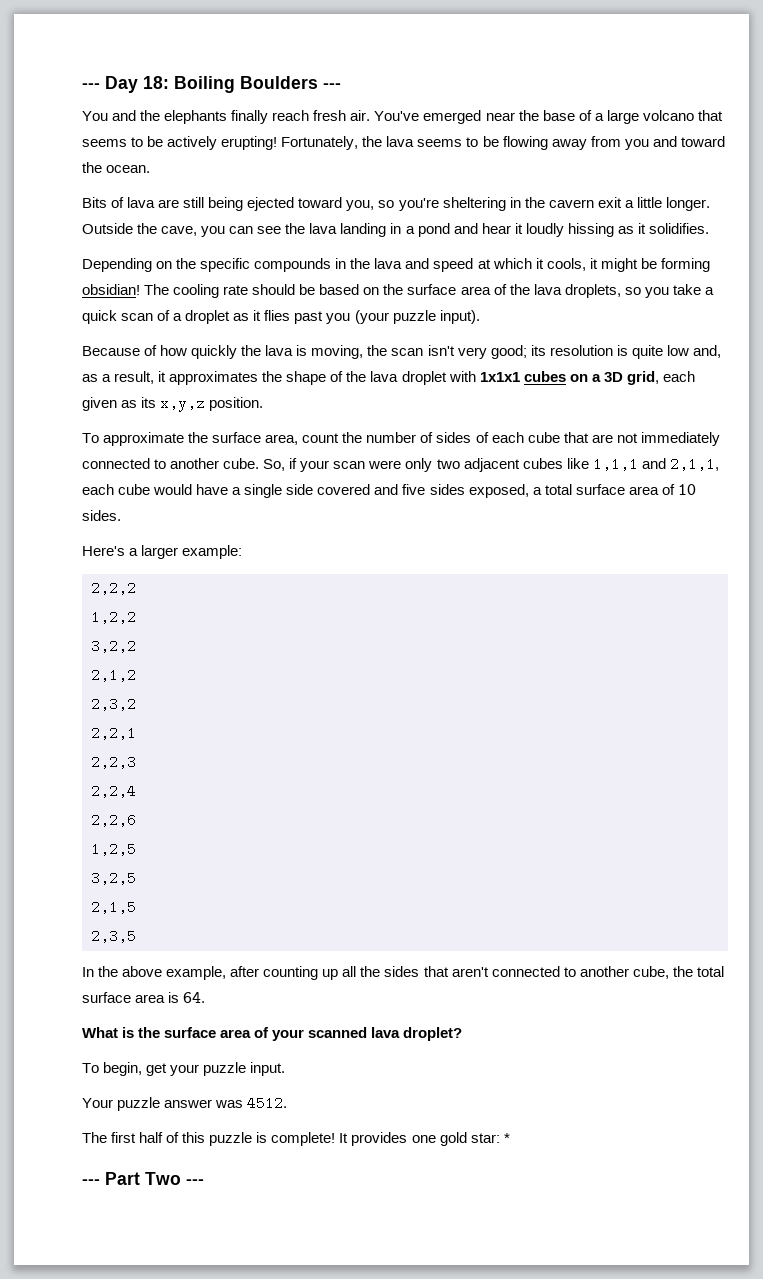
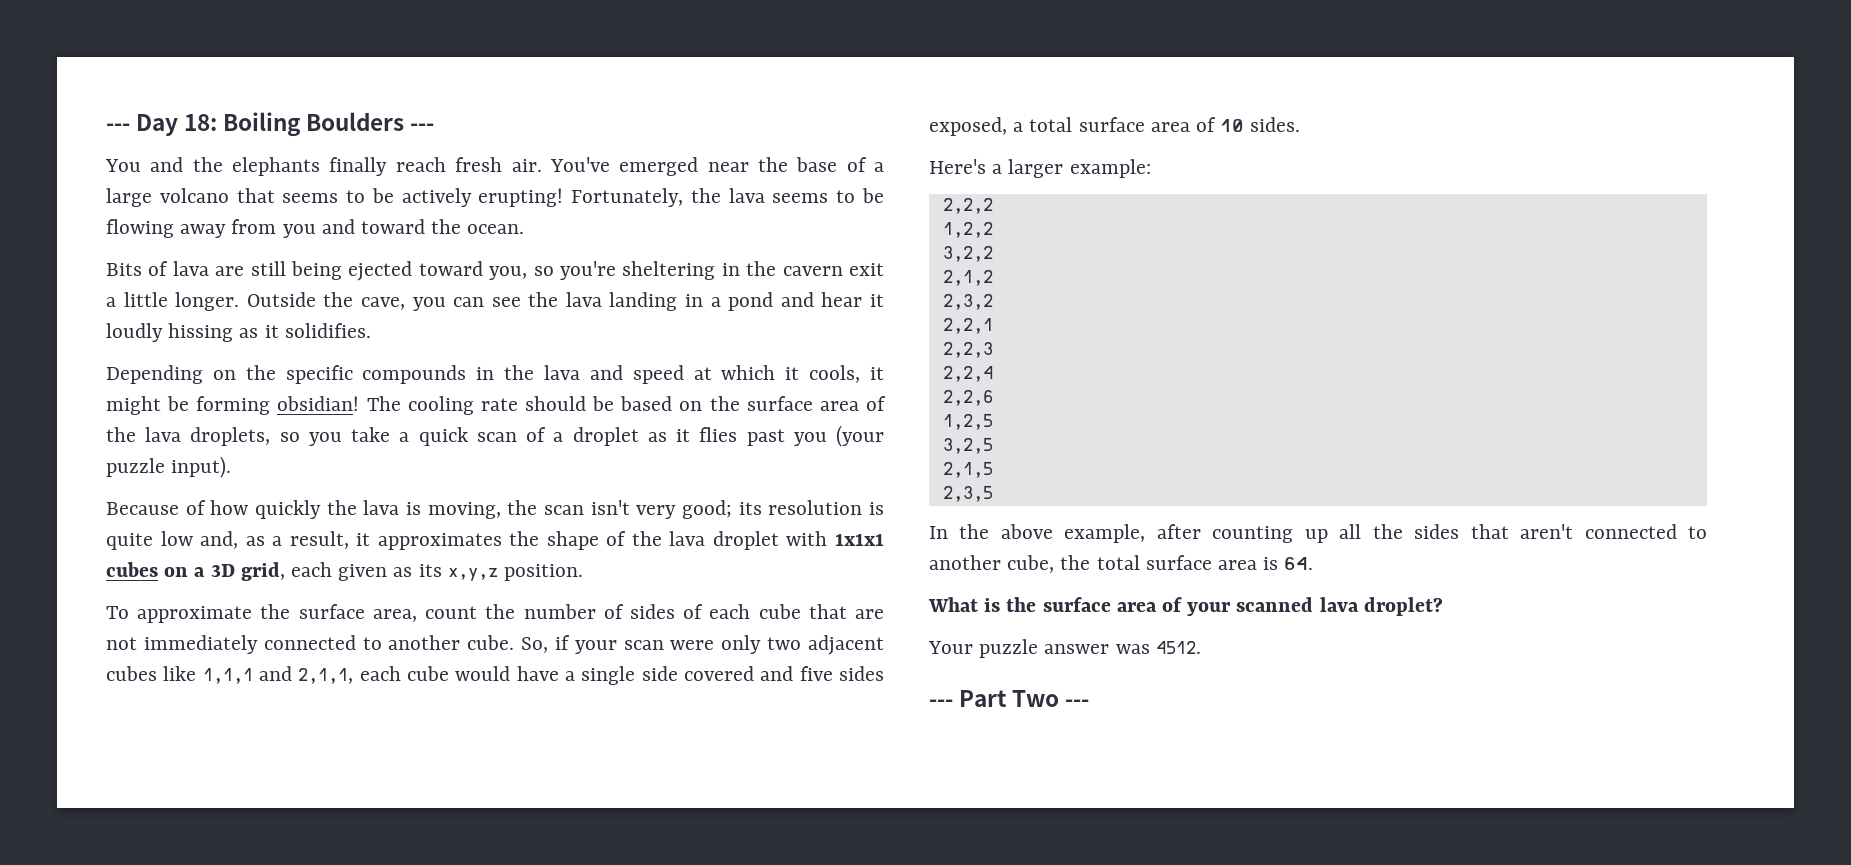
- To begin, get your puzzle input.
- The first half of this puzzle is complete! It provides one gold star: *

